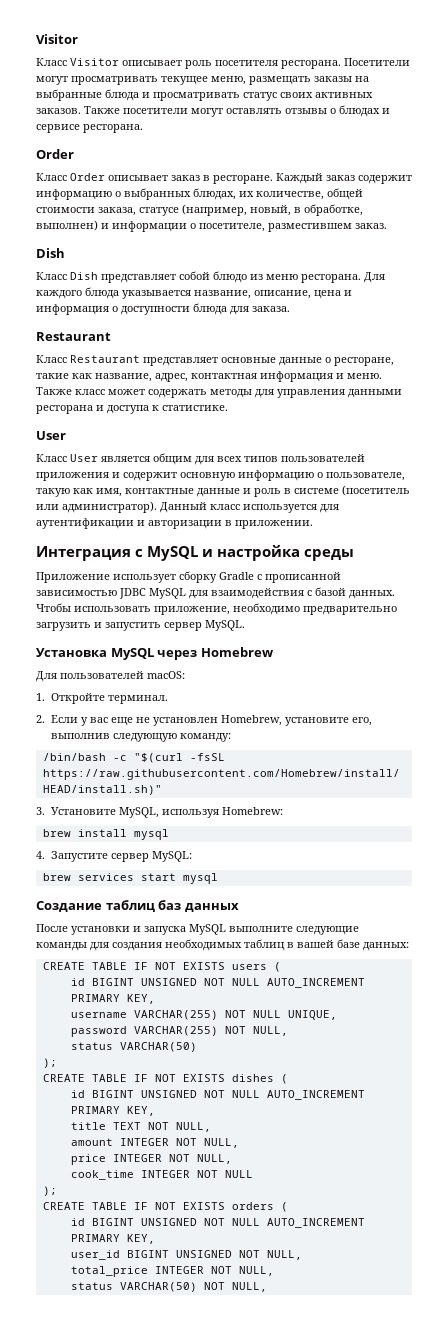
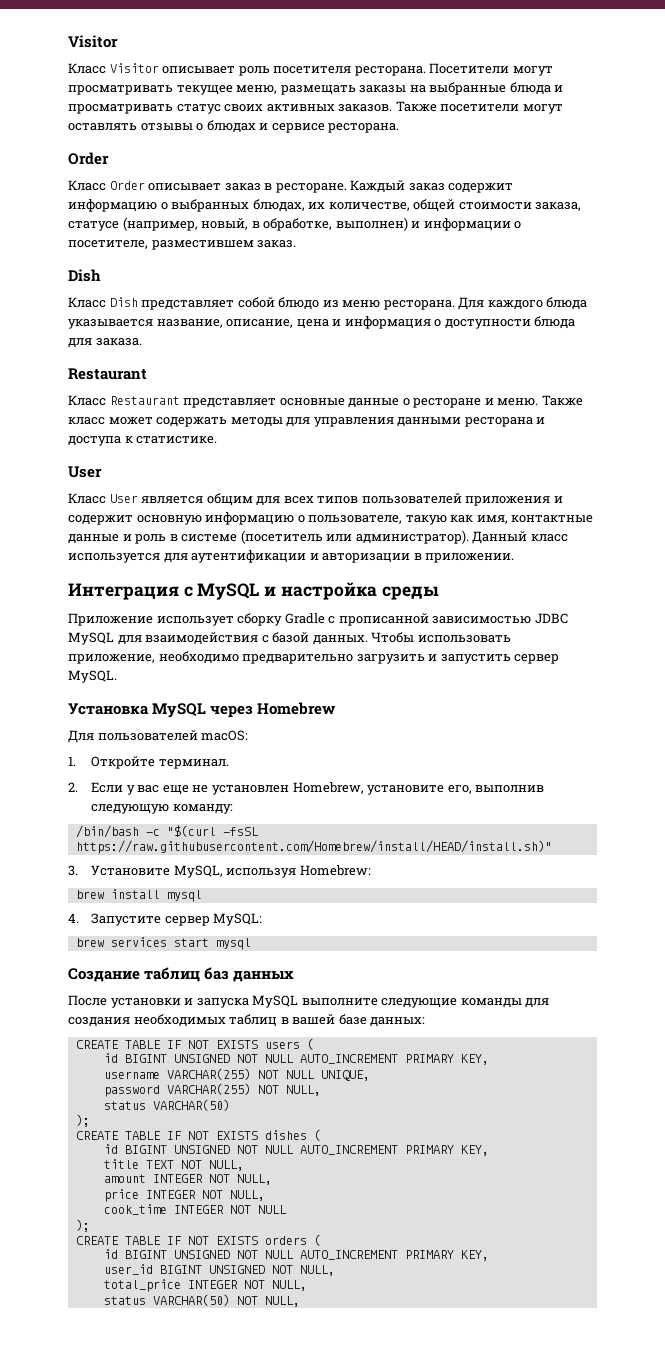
- Класс Restaurant представляет основные данные о ресторане, такие как название, адрес, контактная информация и меню.
+ Класс Restaurant представляет основные данные о ресторане и меню.

